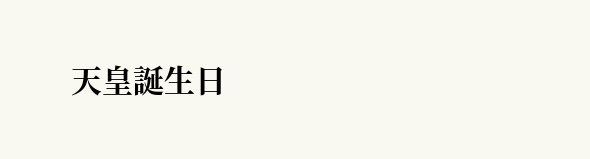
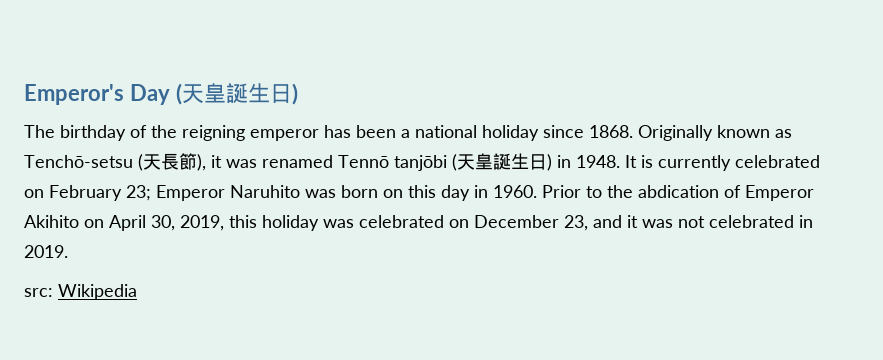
- 天皇誕生日
+ Emperor's Day (天皇誕生日)
+ The birthday of the reigning emperor has been a national holiday since 1868. Originally known as Tenchō-setsu (天長節), it was renamed Tennō tanjōbi (天皇誕生日) in 1948. It is currently celebrated on February 23; Emperor Naruhito was born on this day in 1960. Prior to the abdication of Emperor Akihito on April 30, 2019, this holiday was celebrated on December 23, and it was not celebrated in 2019.
+ src: Wikipedia

